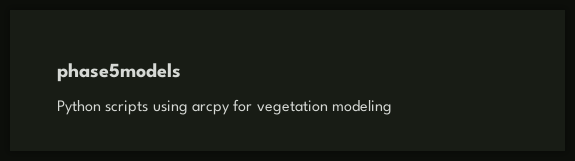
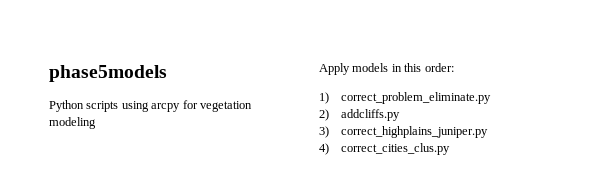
+ Apply models in this order:
+ 1) correct_problem_eliminate.py
+ 2) addcliffs.py
+ 3) correct_highplains_juniper.py
+ 4) correct_cities_clus.py

